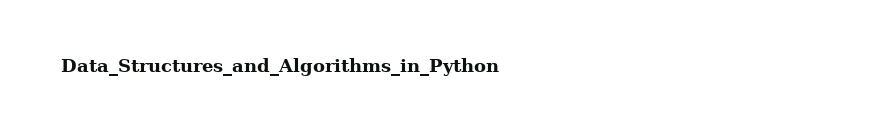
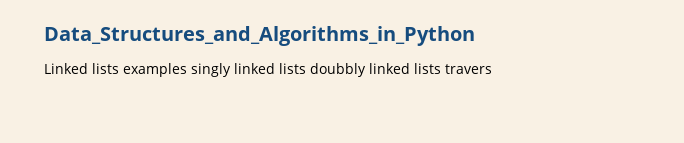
+ Linked lists examples singly linked lists doubbly linked lists travers

